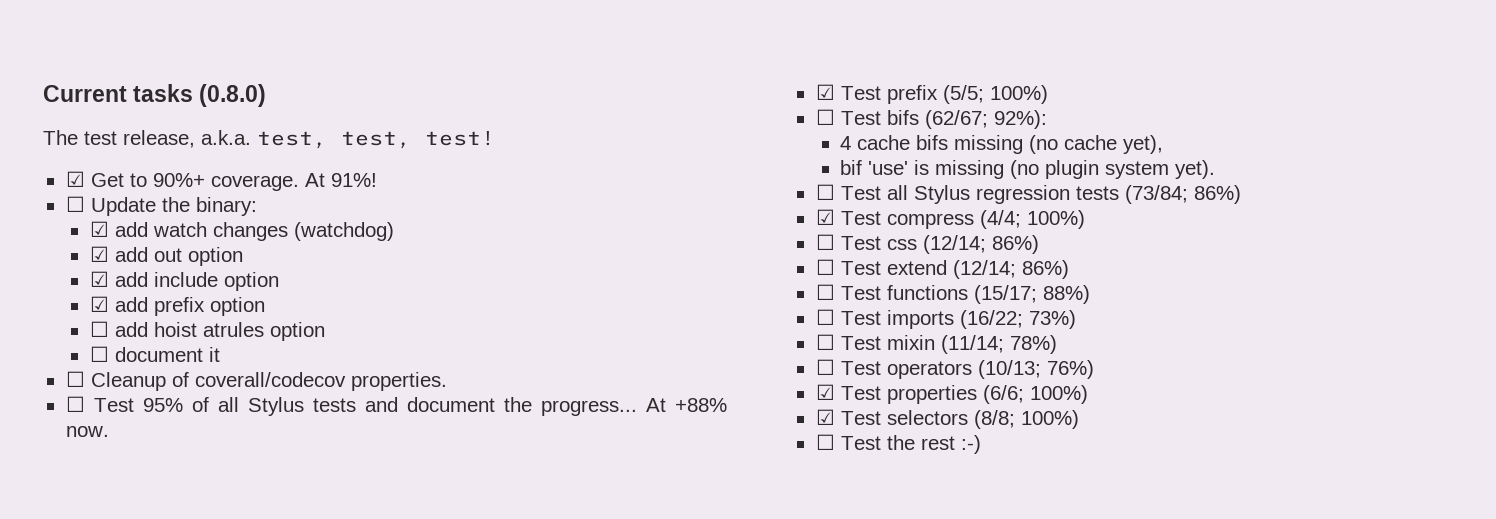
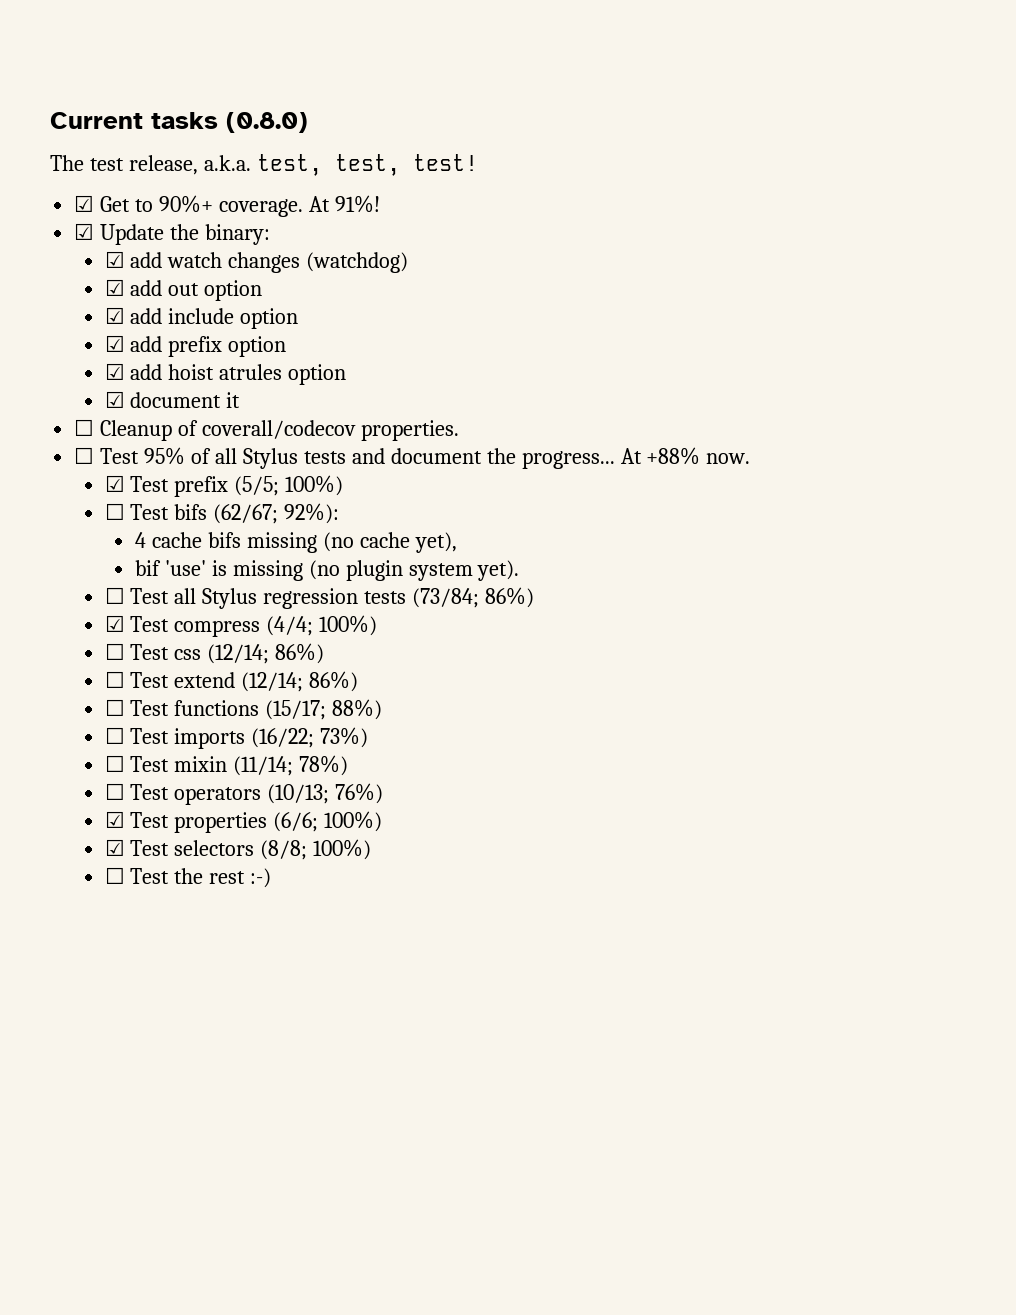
- ☐ Update the binary:
+ ☑ Update the binary:
- ☐ add hoist atrules option
+ ☑ add hoist atrules option
- ☐ document it
+ ☑ document it

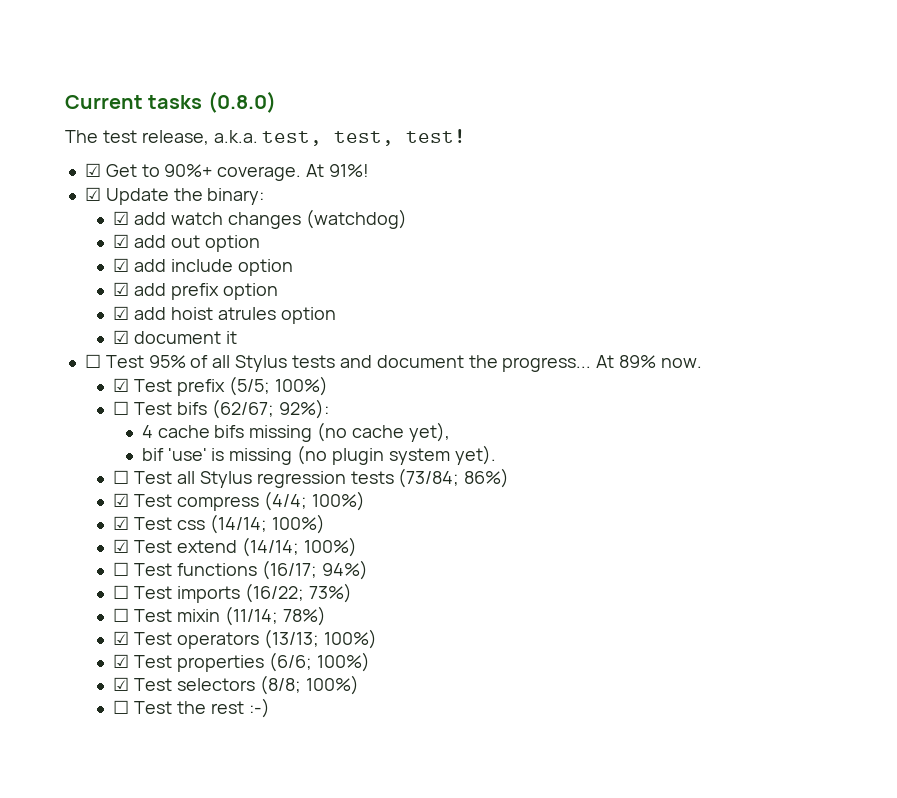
- ☐ Cleanup of coverall/codecov properties.
- At +88% now.
+ At 89% now.
- ☐ Test css (12/14; 86%)
- ☐ Test extend (12/14; 86%)
+ ☑ Test css (14/14; 100%)
+ ☑ Test extend (14/14; 100%)
- ☐ Test functions (15/17; 88%)
+ ☐ Test functions (16/17; 94%)
- ☐ Test operators (10/13; 76%)
+ ☑ Test operators (13/13; 100%)

